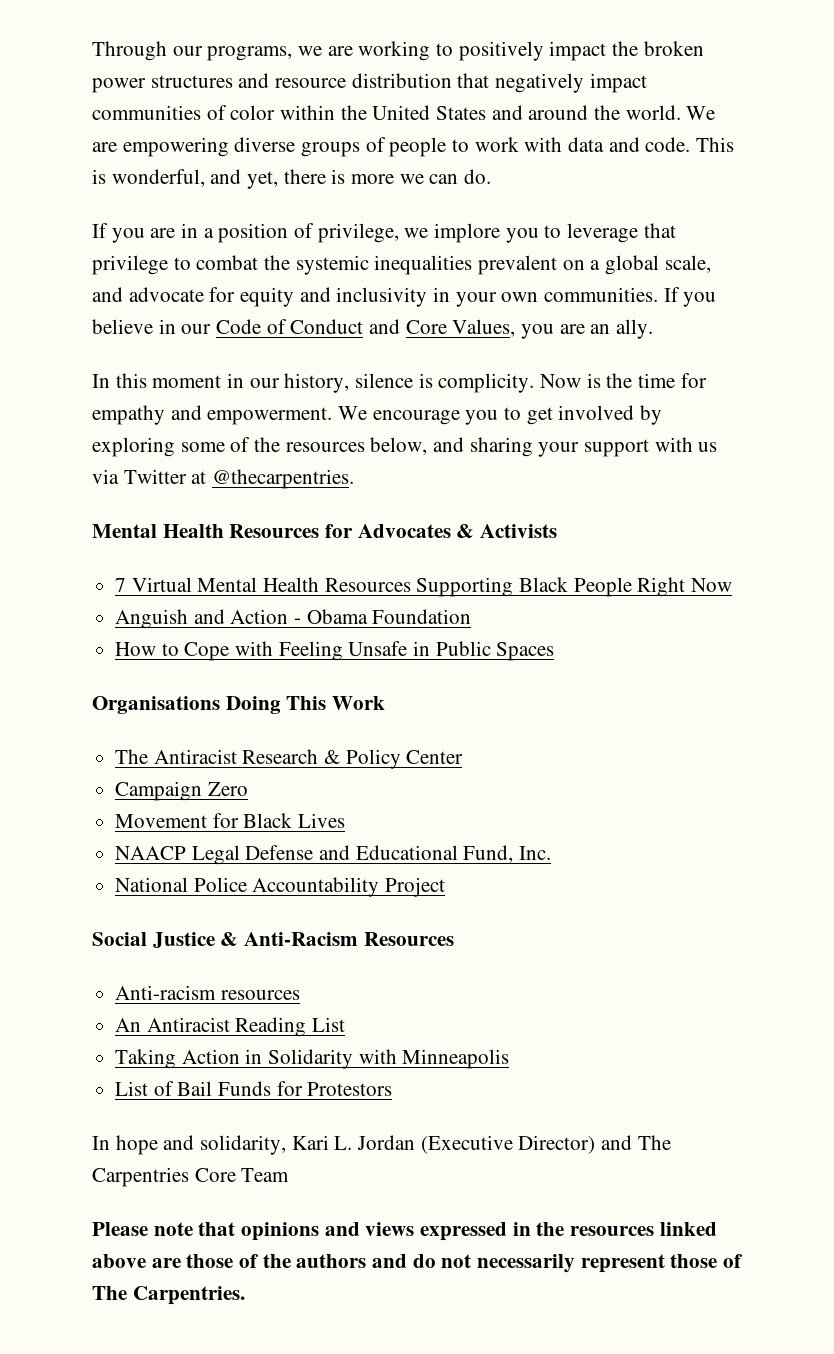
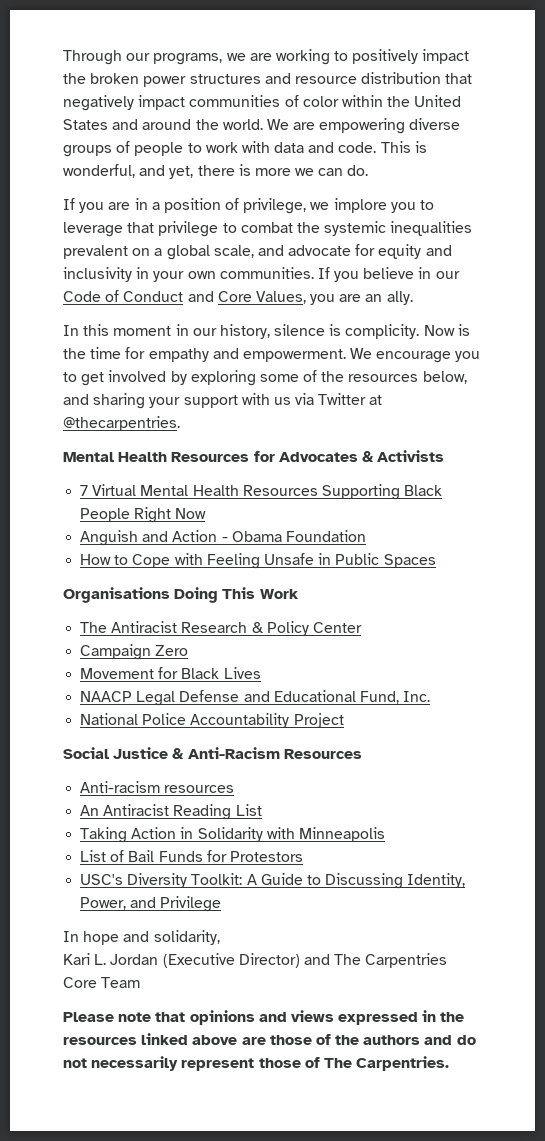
+ USC's Diversity Toolkit: A Guide to Discussing Identity, Power, and Privilege
- In hope and solidarity, Kari L. Jordan (Executive Director) and The Carpentries Core Team
+ In hope and solidarity,
+ Kari L. Jordan (Executive Director) and The Carpentries Core Team

